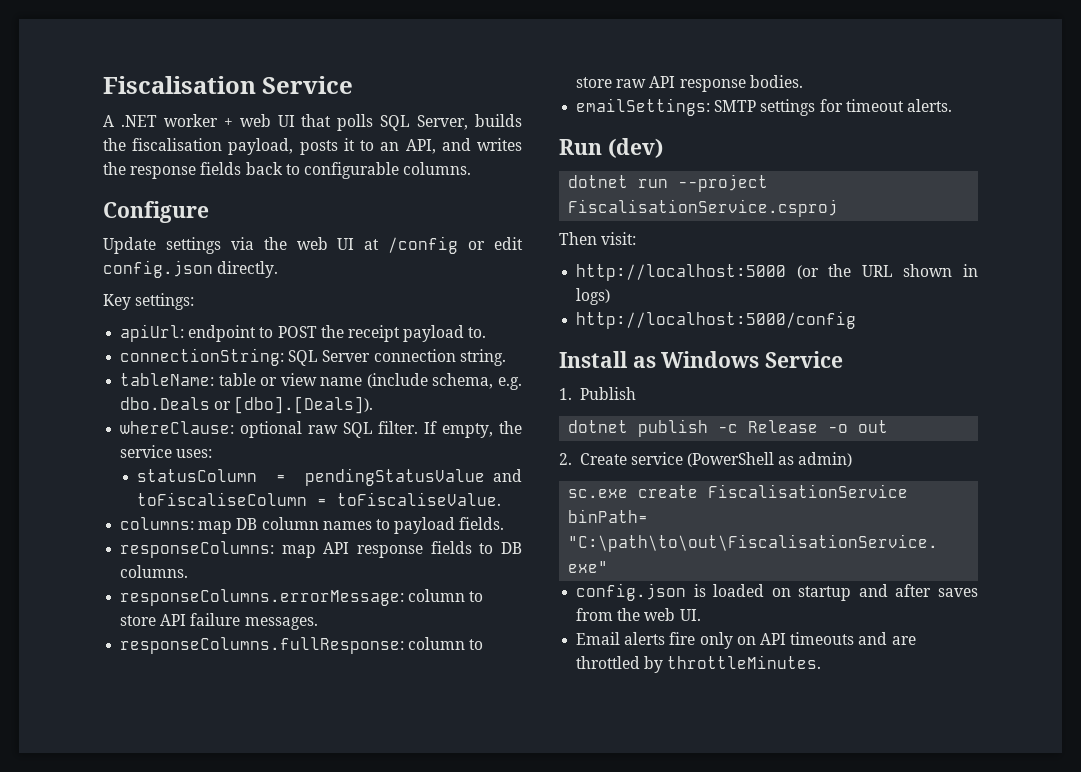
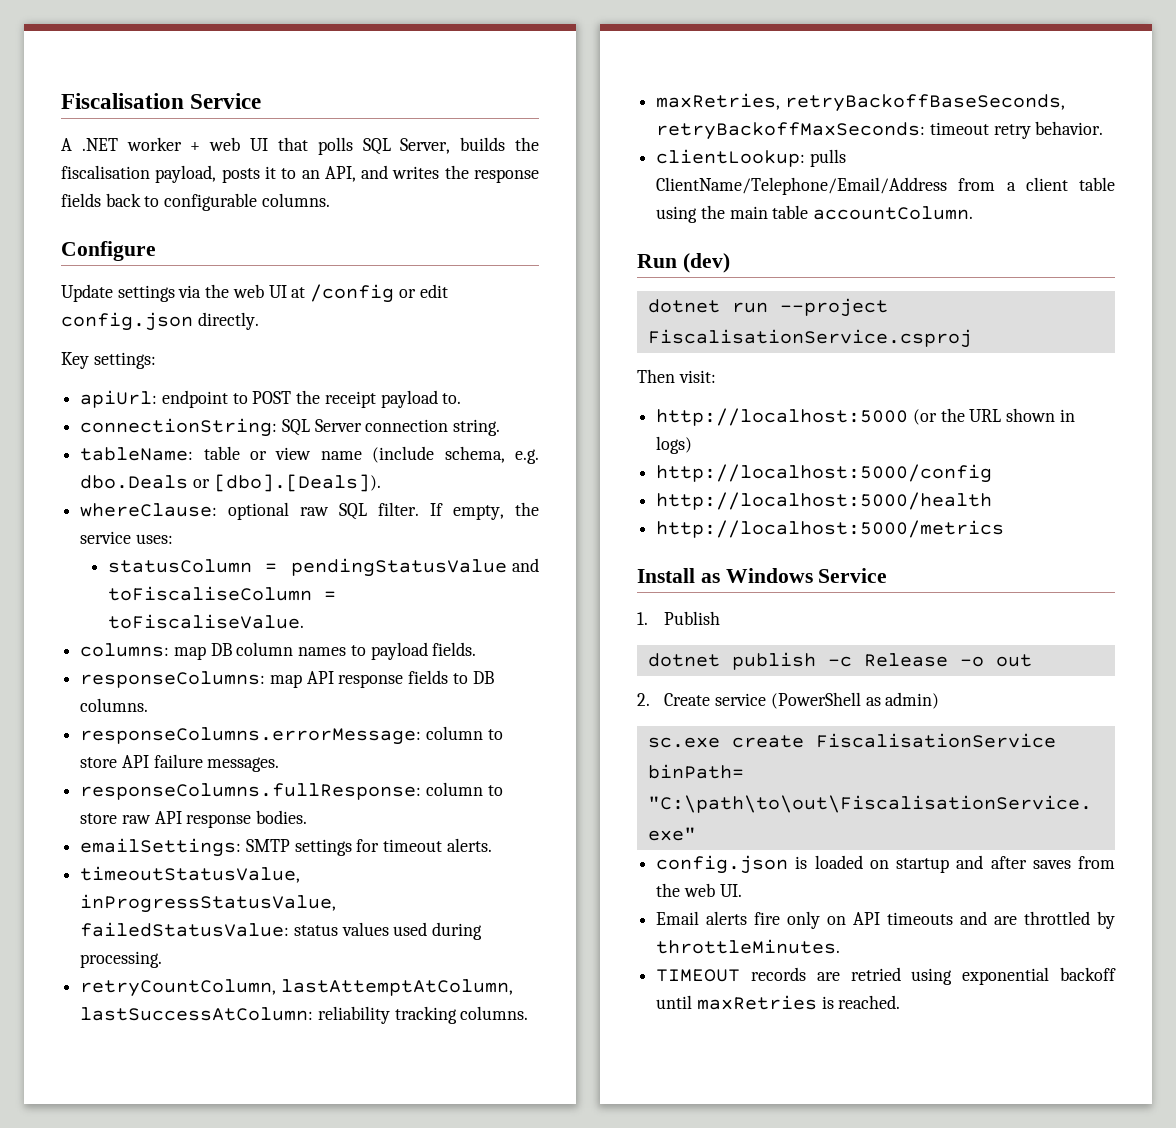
+ timeoutStatusValue, inProgressStatusValue, failedStatusValue: status values used during processing.
+ retryCountColumn, lastAttemptAtColumn, lastSuccessAtColumn: reliability tracking columns.
+ maxRetries, retryBackoffBaseSeconds, retryBackoffMaxSeconds: timeout retry behavior.
+ clientLookup: pulls ClientName/Telephone/Email/Address from a client table using the main table accountColumn.
+ http://localhost:5000/health
+ http://localhost:5000/metrics
+ TIMEOUT records are retried using exponential backoff until maxRetries is reached.

